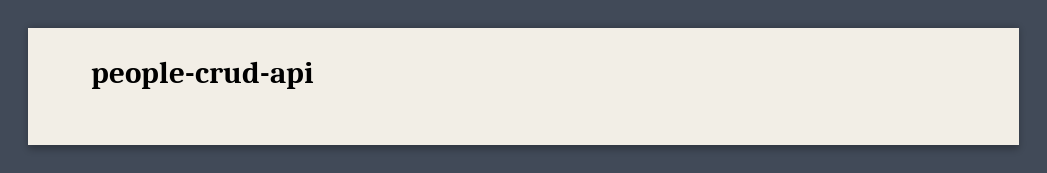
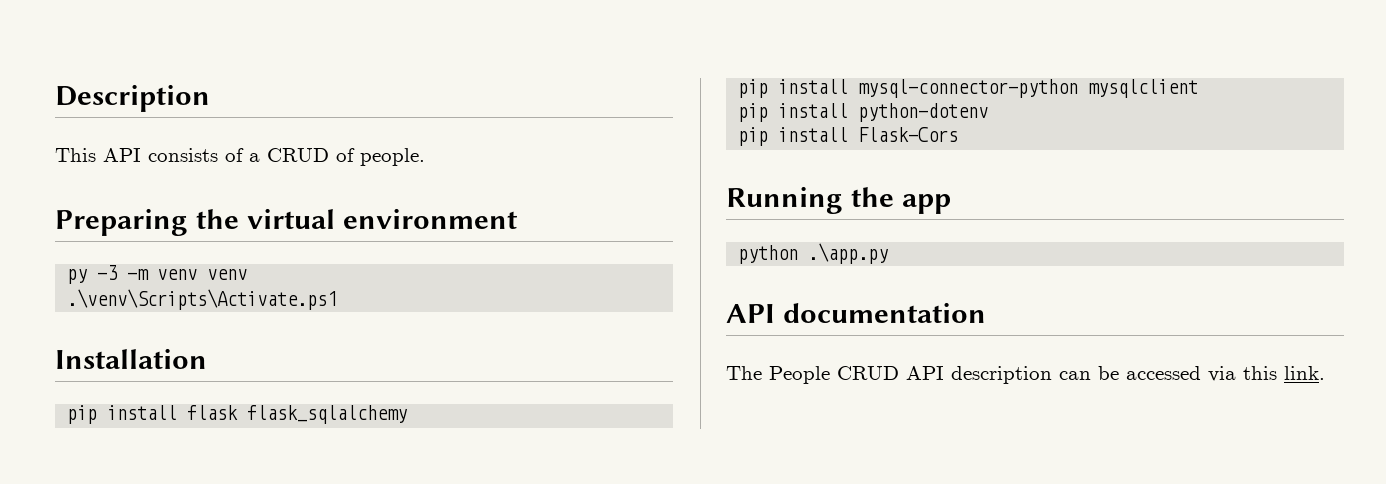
- people-crud-api
+ Description
+ This API consists of a CRUD of people.
+ Preparing the virtual environment
+ py -3 -m venv venv
+ .\venv\Scripts\Activate.ps1
+ Installation
+ pip install flask flask_sqlalchemy
+ pip install mysql-connector-python mysqlclient
+ pip install python-dotenv
+ pip install Flask-Cors
+ Running the app
+ python .\app.py
+ API documentation
+ The People CRUD API description can be accessed via this link.

